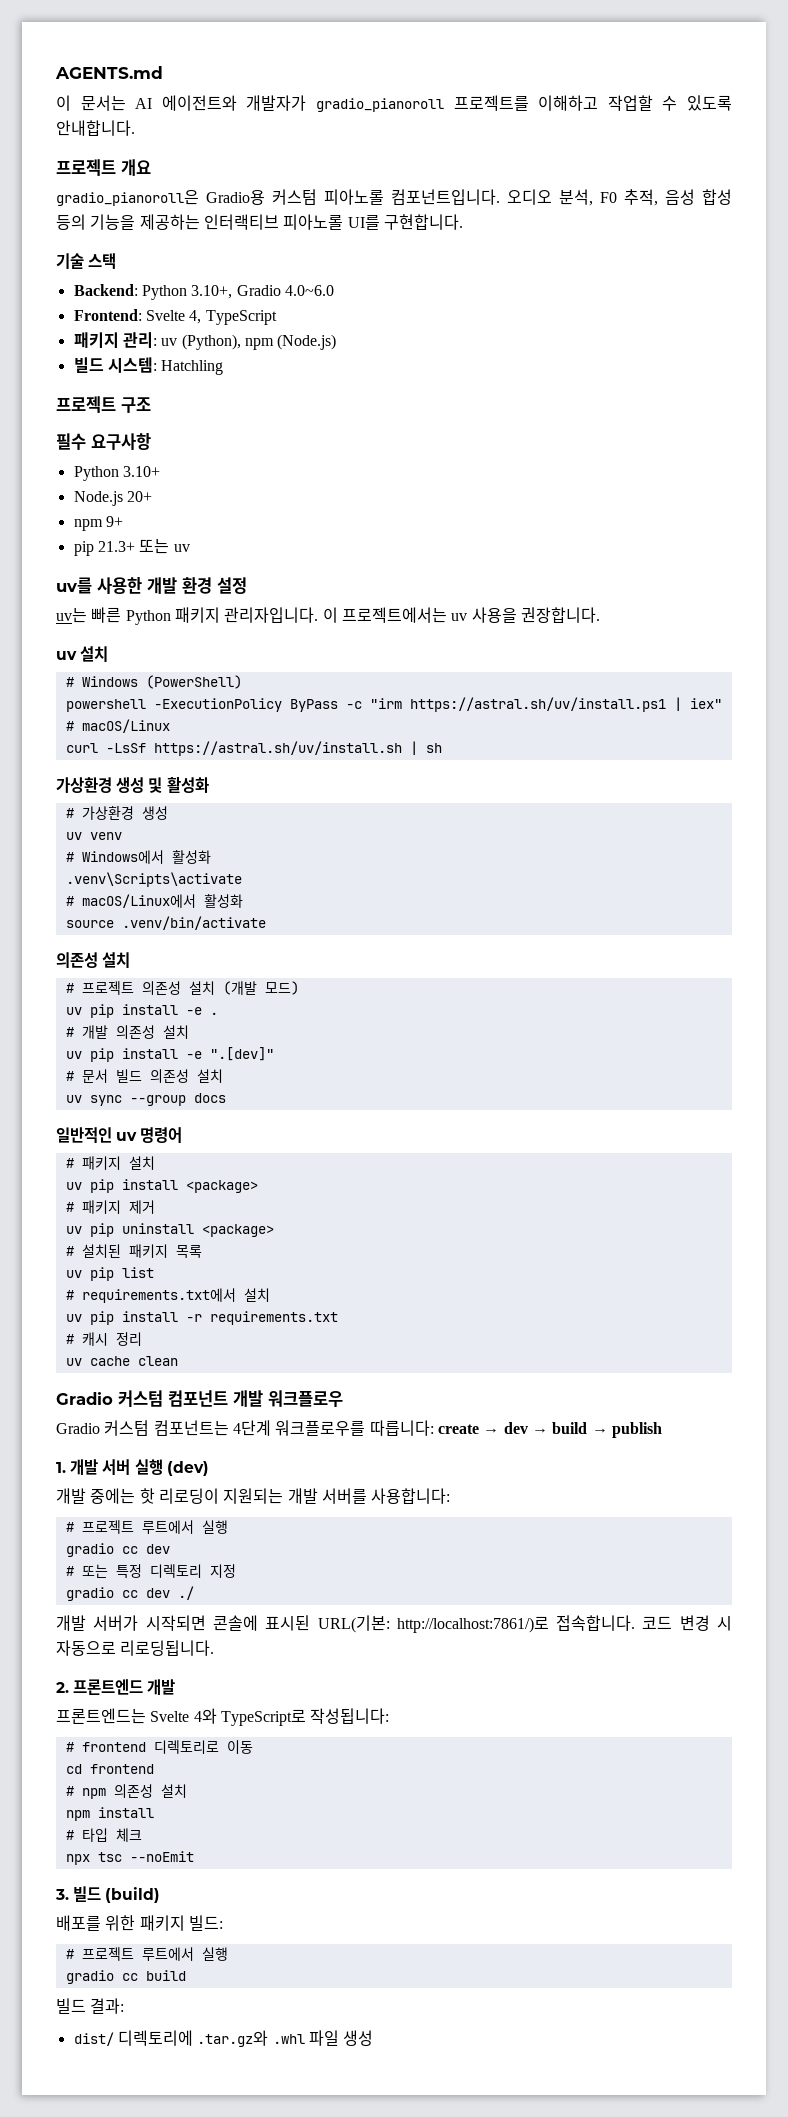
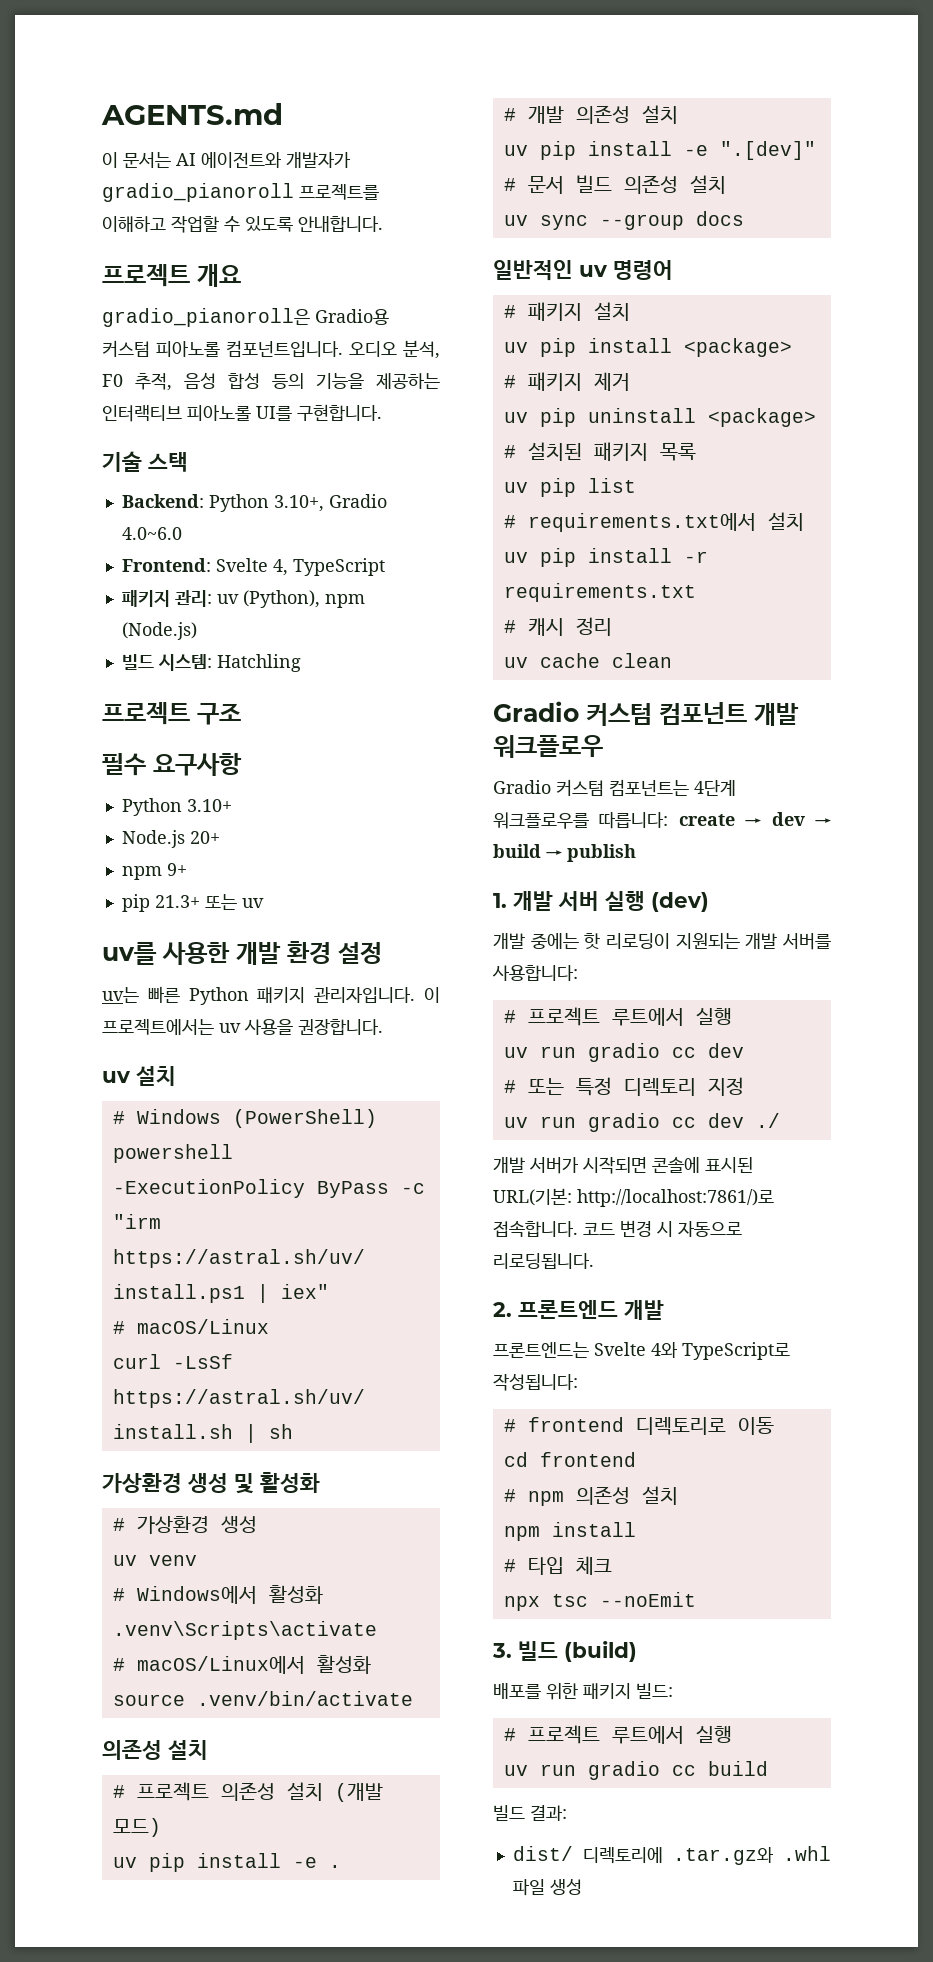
  개발 중에는 핫 리로딩이 지원되는 개발 서버를 사용합니다:
  # 프로젝트 루트에서 실행
- gradio cc dev
+ uv run gradio cc dev
- gradio cc dev ./
+ uv run gradio cc dev ./
- gradio cc build
+ uv run gradio cc build

